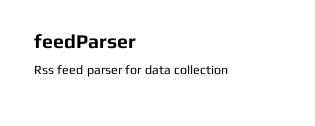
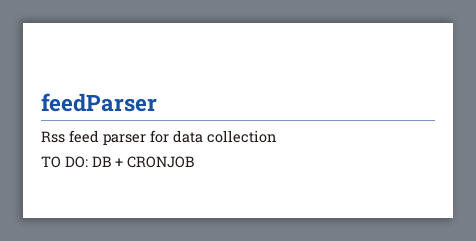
+ TO DO: DB + CRONJOB

